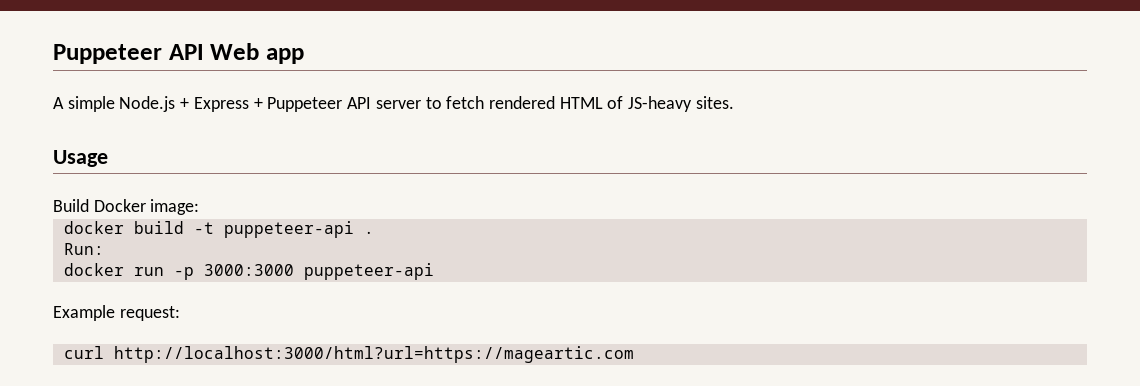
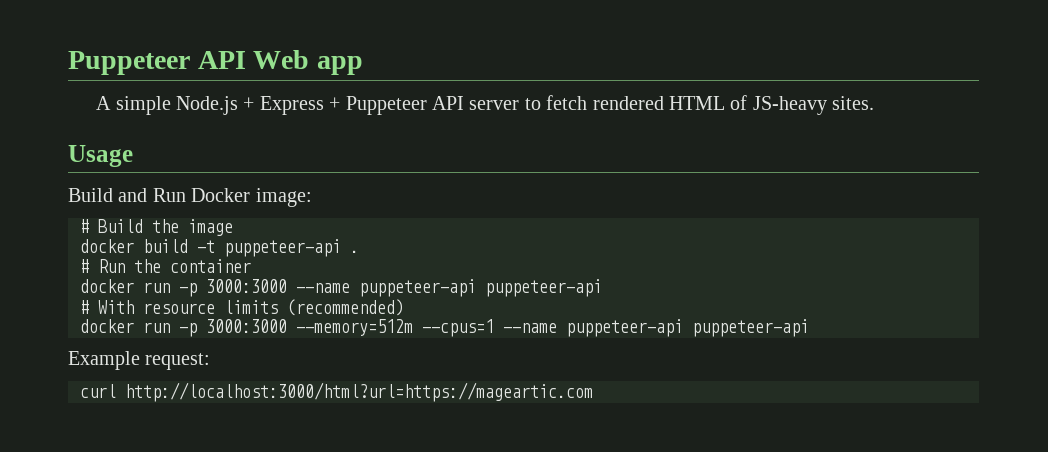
- Build Docker image:
+ Build and Run Docker image:
+ # Build the image
- Run:
- docker run -p 3000:3000 puppeteer-api
+ # Run the container
+ docker run -p 3000:3000 --name puppeteer-api puppeteer-api
+ # With resource limits (recommended)
+ docker run -p 3000:3000 --memory=512m --cpus=1 --name puppeteer-api puppeteer-api

